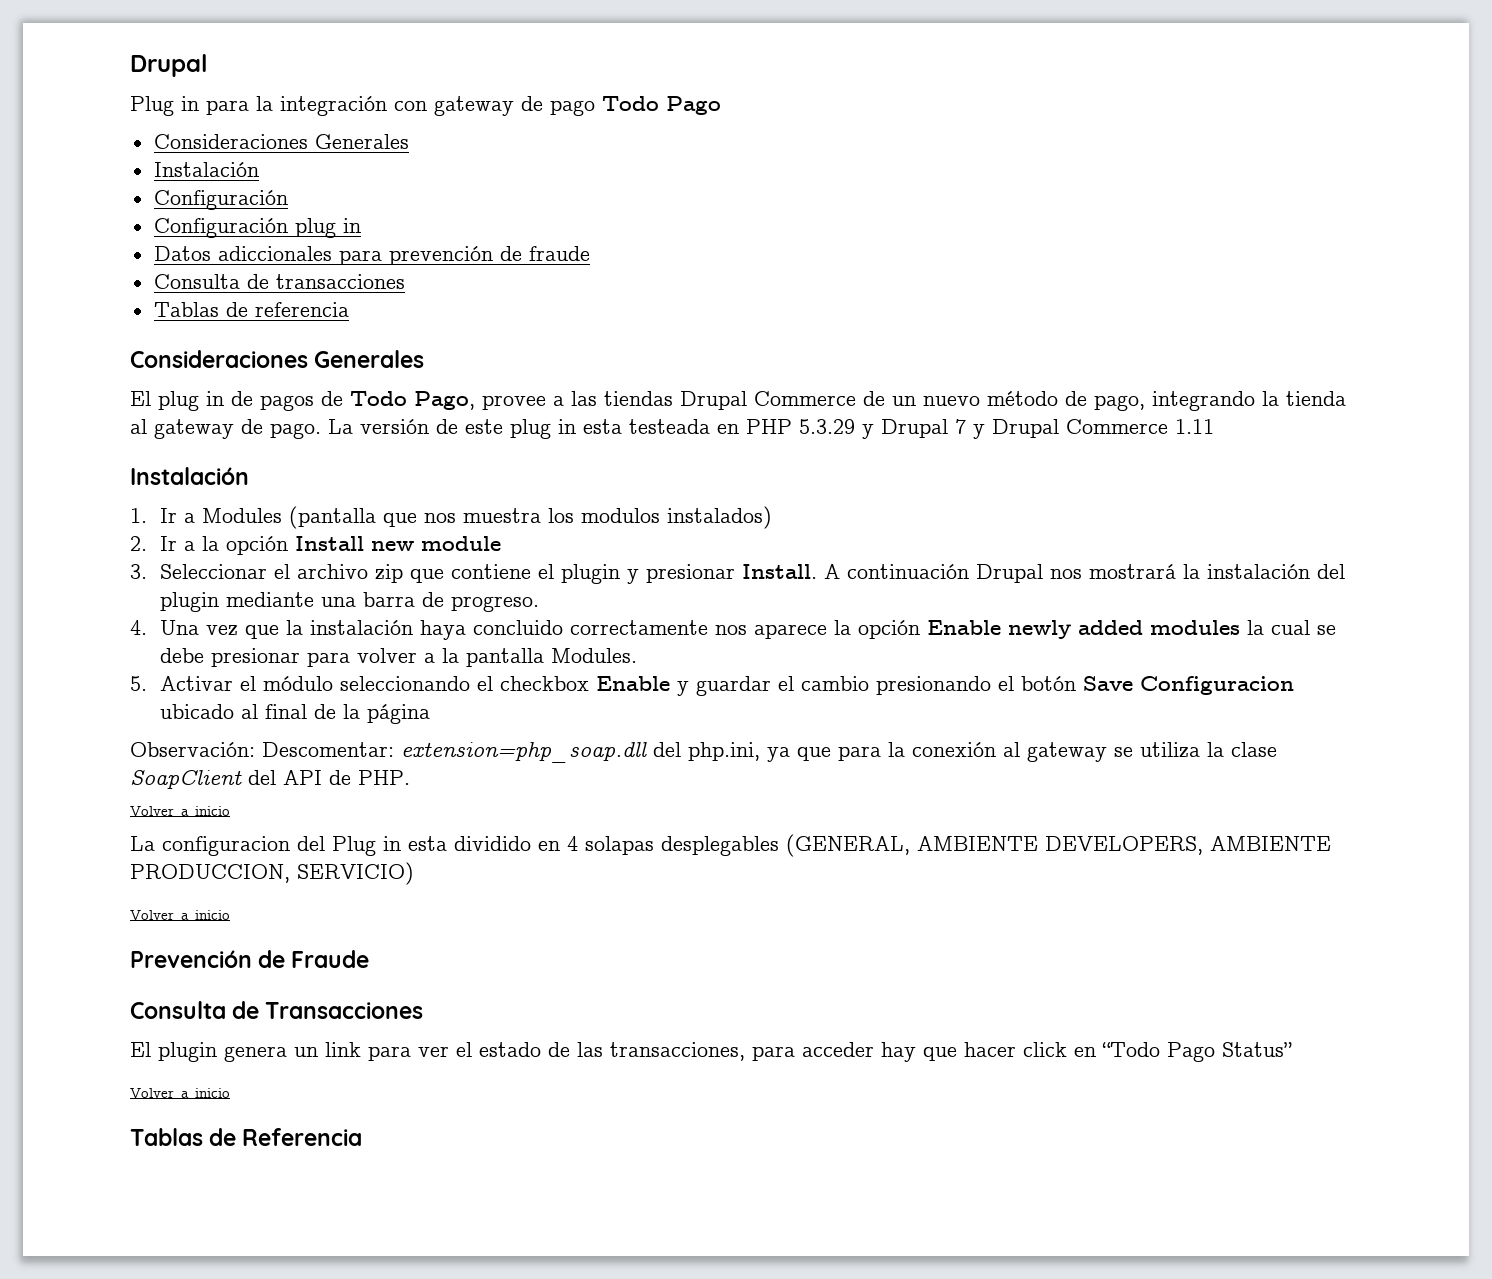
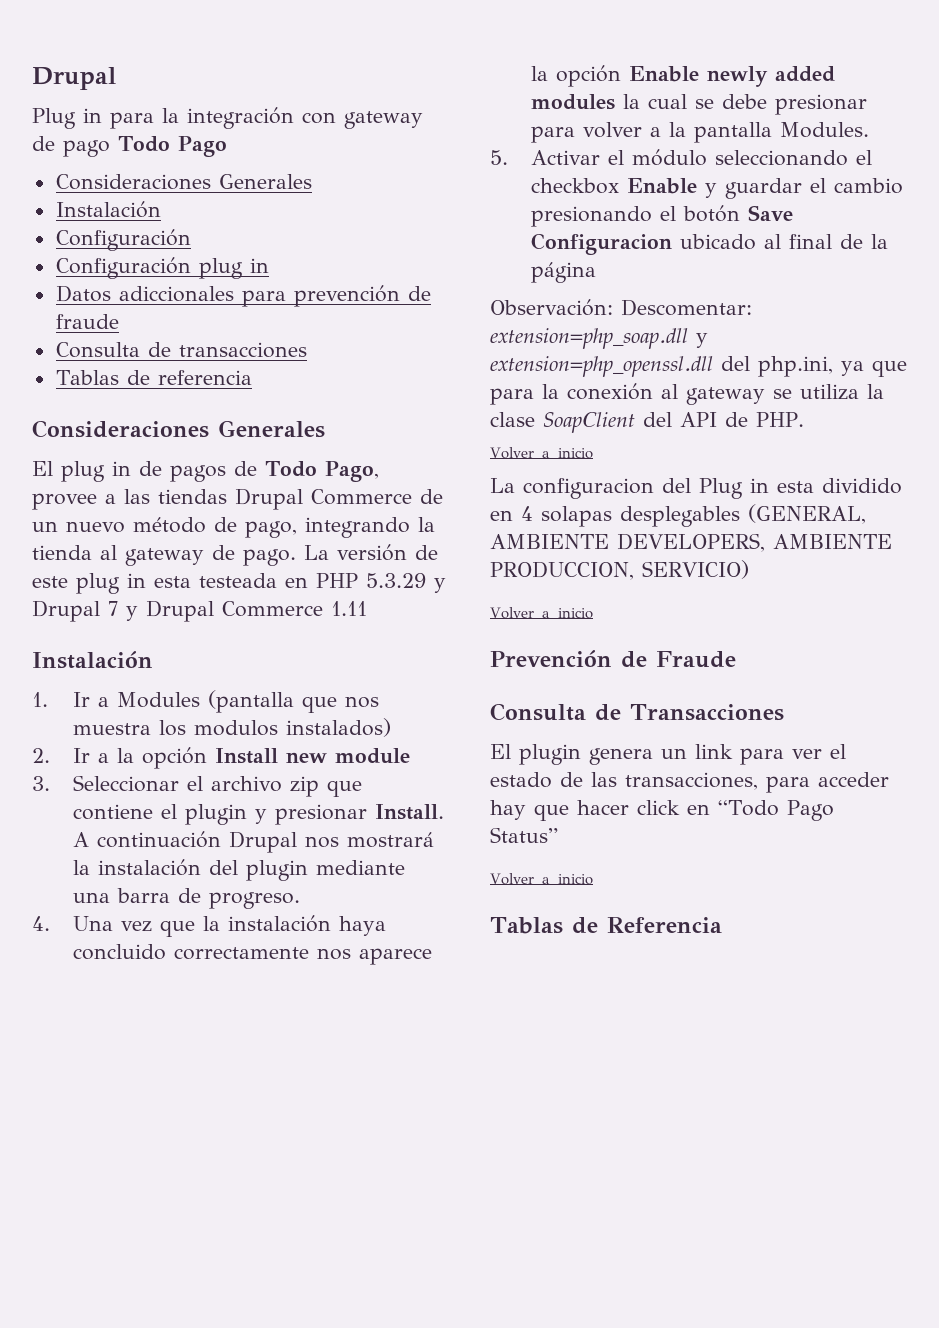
- Observación: Descomentar: extension=php_soap.dll del php.ini, ya que para la conexión al gateway se utiliza la clase SoapClient del API de PHP.
+ Observación: Descomentar: extension=php_soap.dll y extension=php_openssl.dll del php.ini, ya que para la conexión al gateway se utiliza la clase SoapClient del API de PHP.

